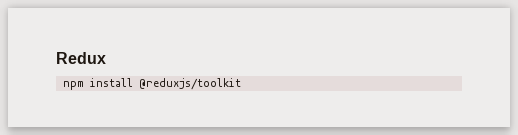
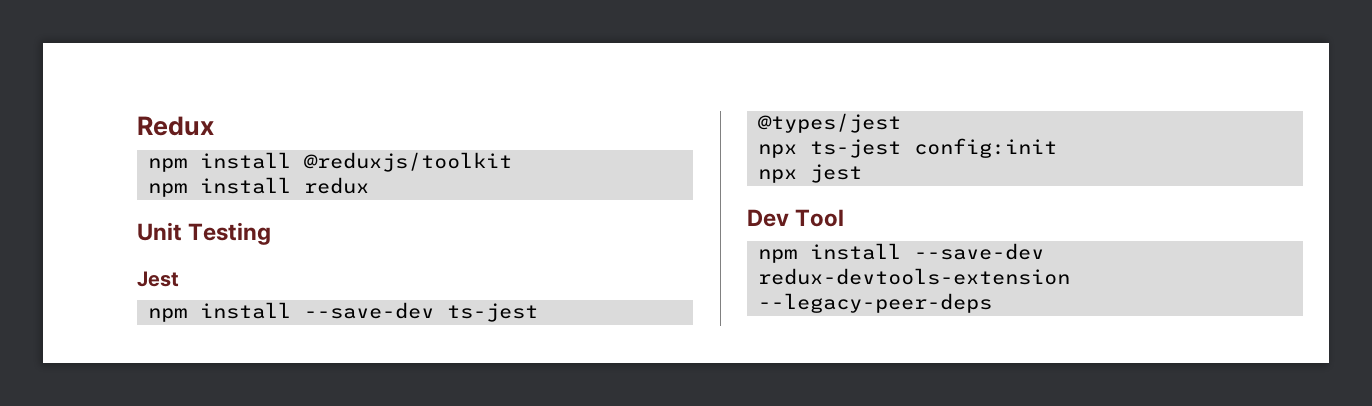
+ npm install redux
+ Unit Testing
+ Jest
+ npm install --save-dev ts-jest @types/jest
+ npx ts-jest config:init
+ npx jest
+ Dev Tool
+ npm install --save-dev redux-devtools-extension --legacy-peer-deps

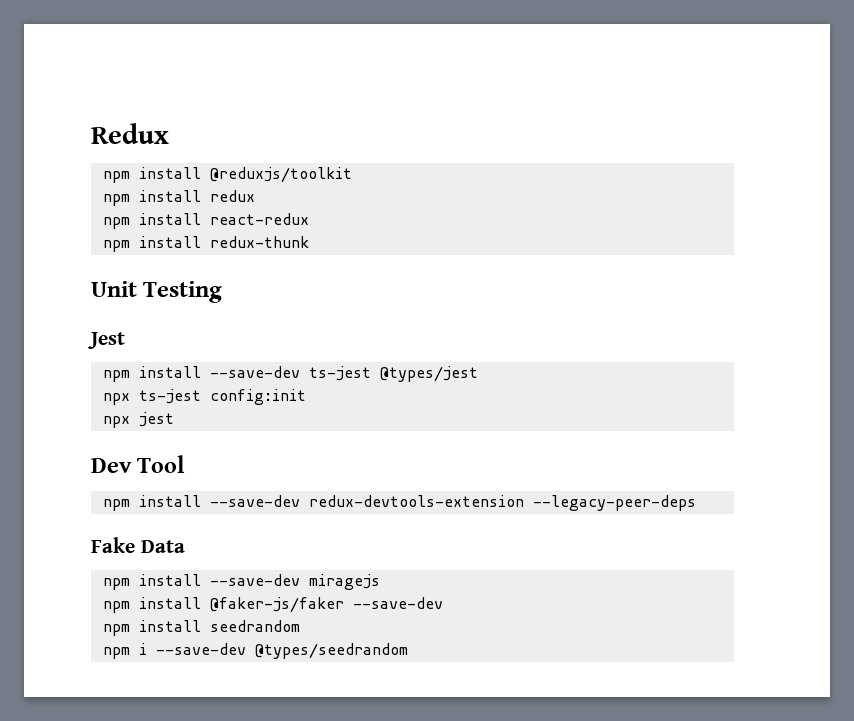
+ npm install react-redux
+ npm install redux-thunk
+ Fake Data
+ npm install --save-dev miragejs
+ npm install @faker-js/faker --save-dev
+ npm install seedrandom
+ npm i --save-dev @types/seedrandom

